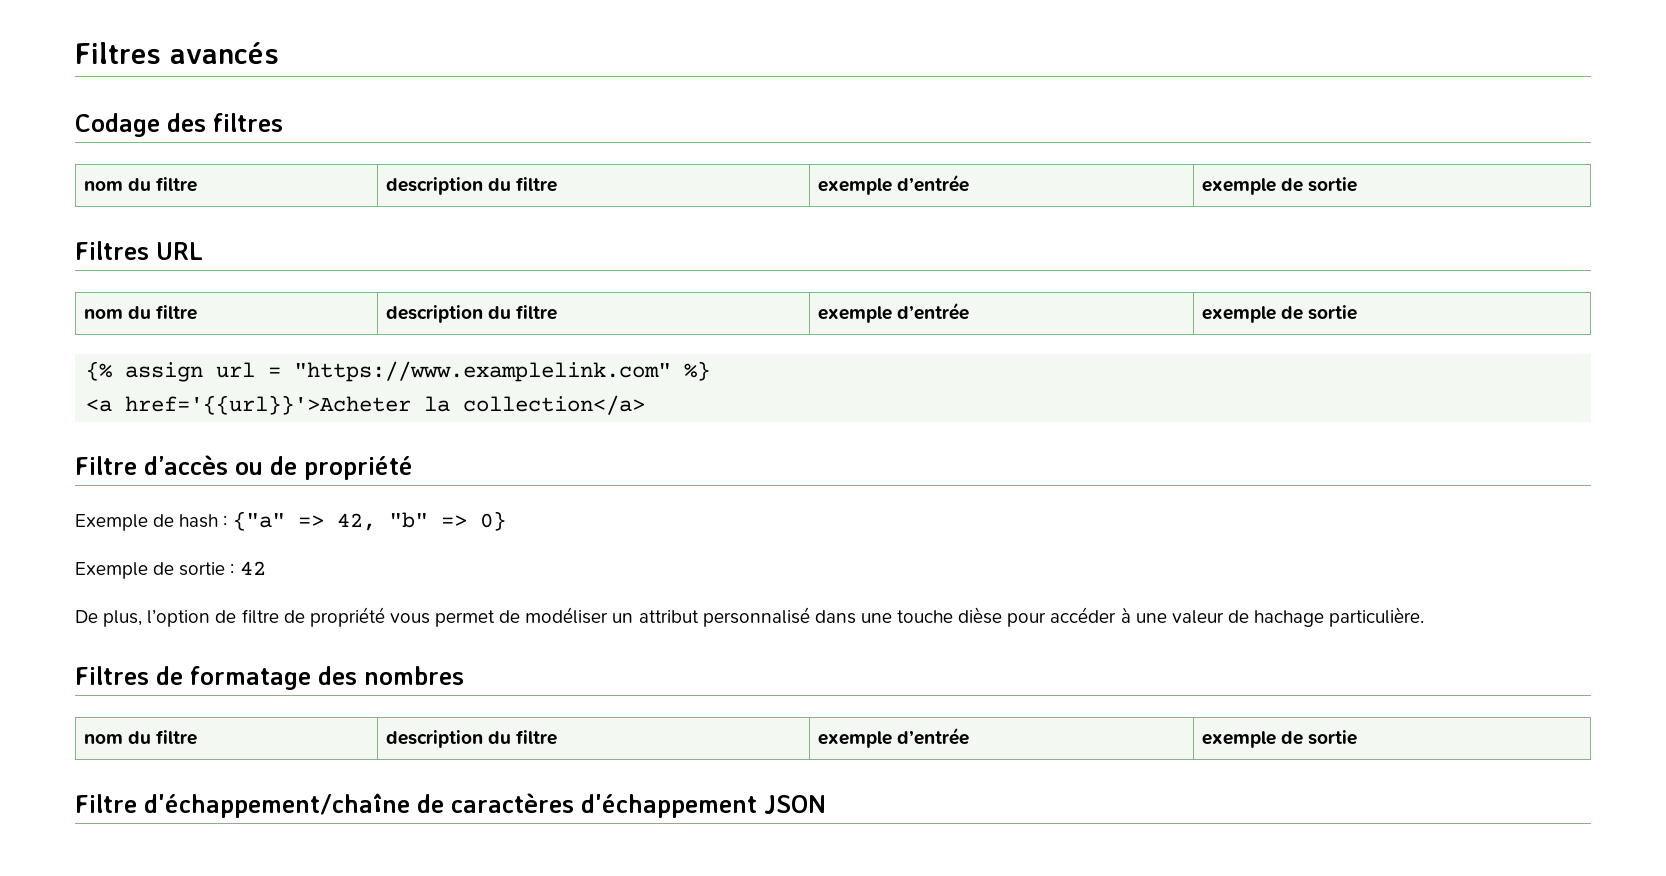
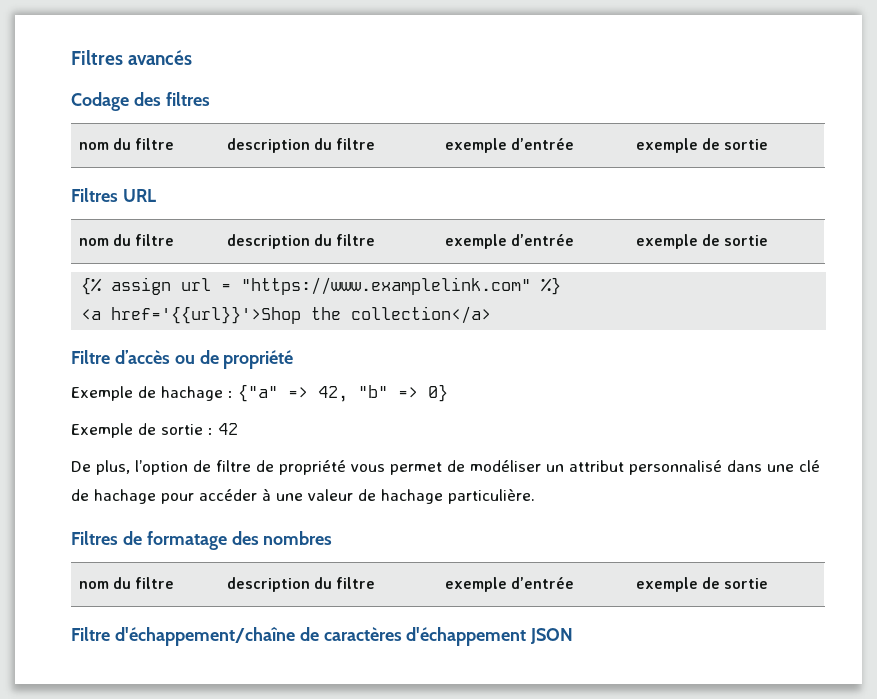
- <a href='{{url}}'>Acheter la collection</a>
+ <a href='{{url}}'>Shop the collection</a>
- Exemple de hash : {"a" => 42, "b" => 0}
+ Exemple de hachage : {"a" => 42, "b" => 0}
- De plus, l’option de filtre de propriété vous permet de modéliser un attribut personnalisé dans une touche dièse pour accéder à une valeur de hachage particulière.
+ De plus, l’option de filtre de propriété vous permet de modéliser un attribut personnalisé dans une clé de hachage pour accéder à une valeur de hachage particulière.

